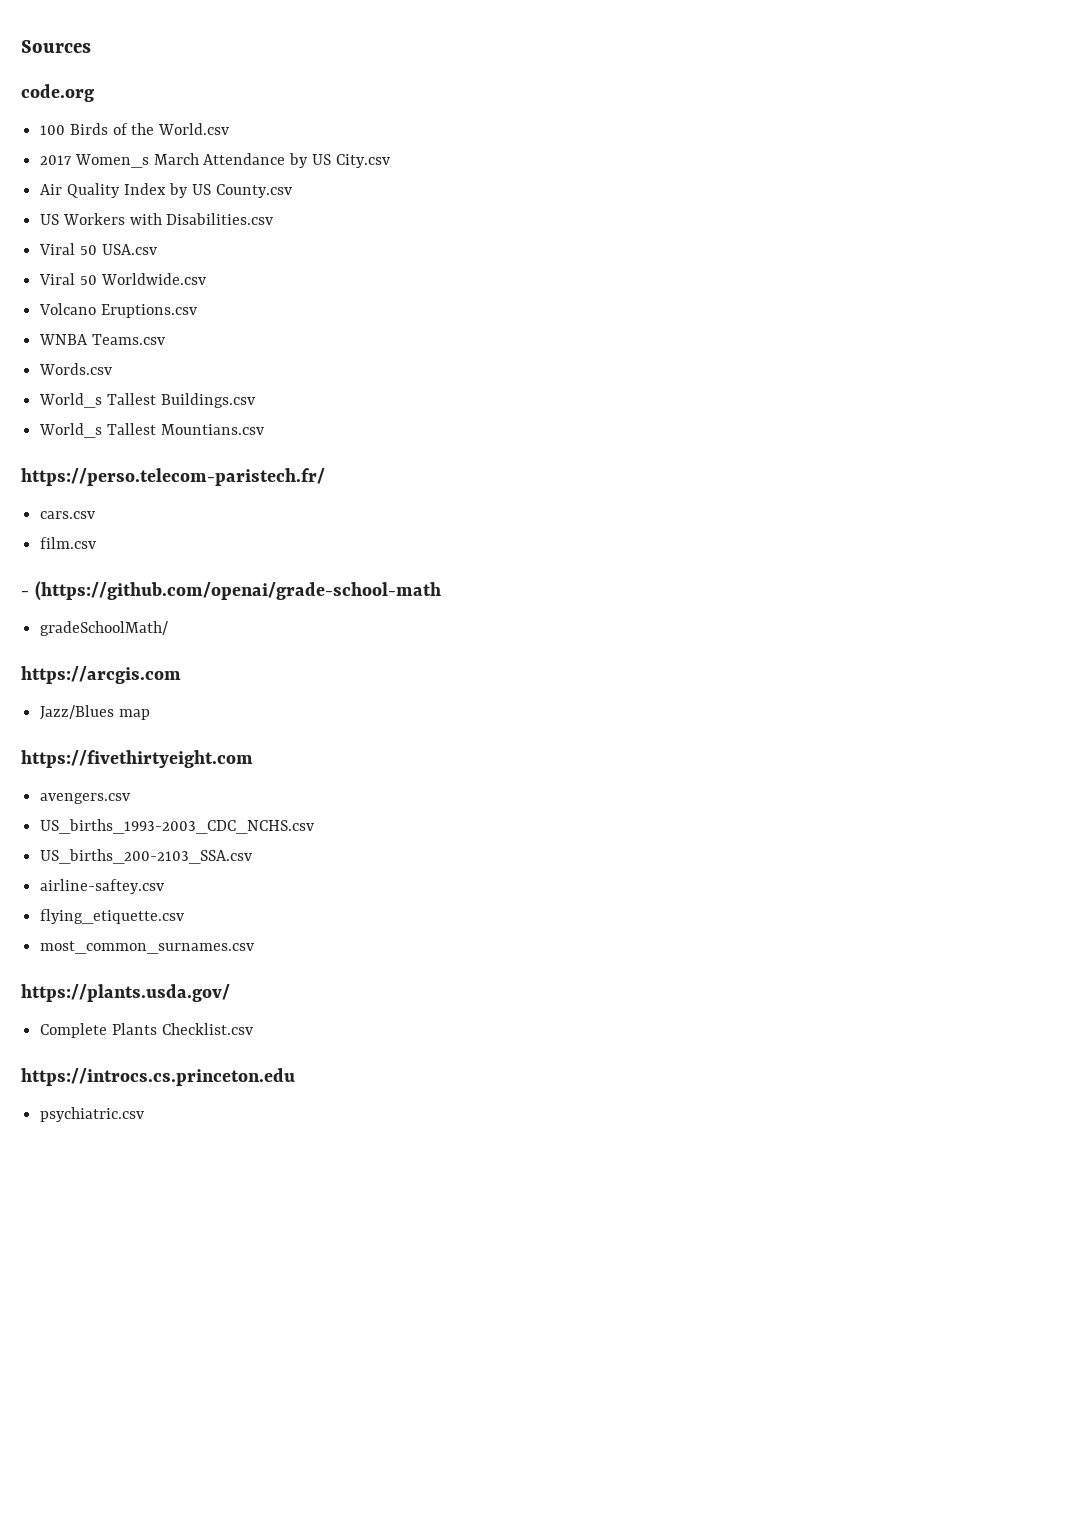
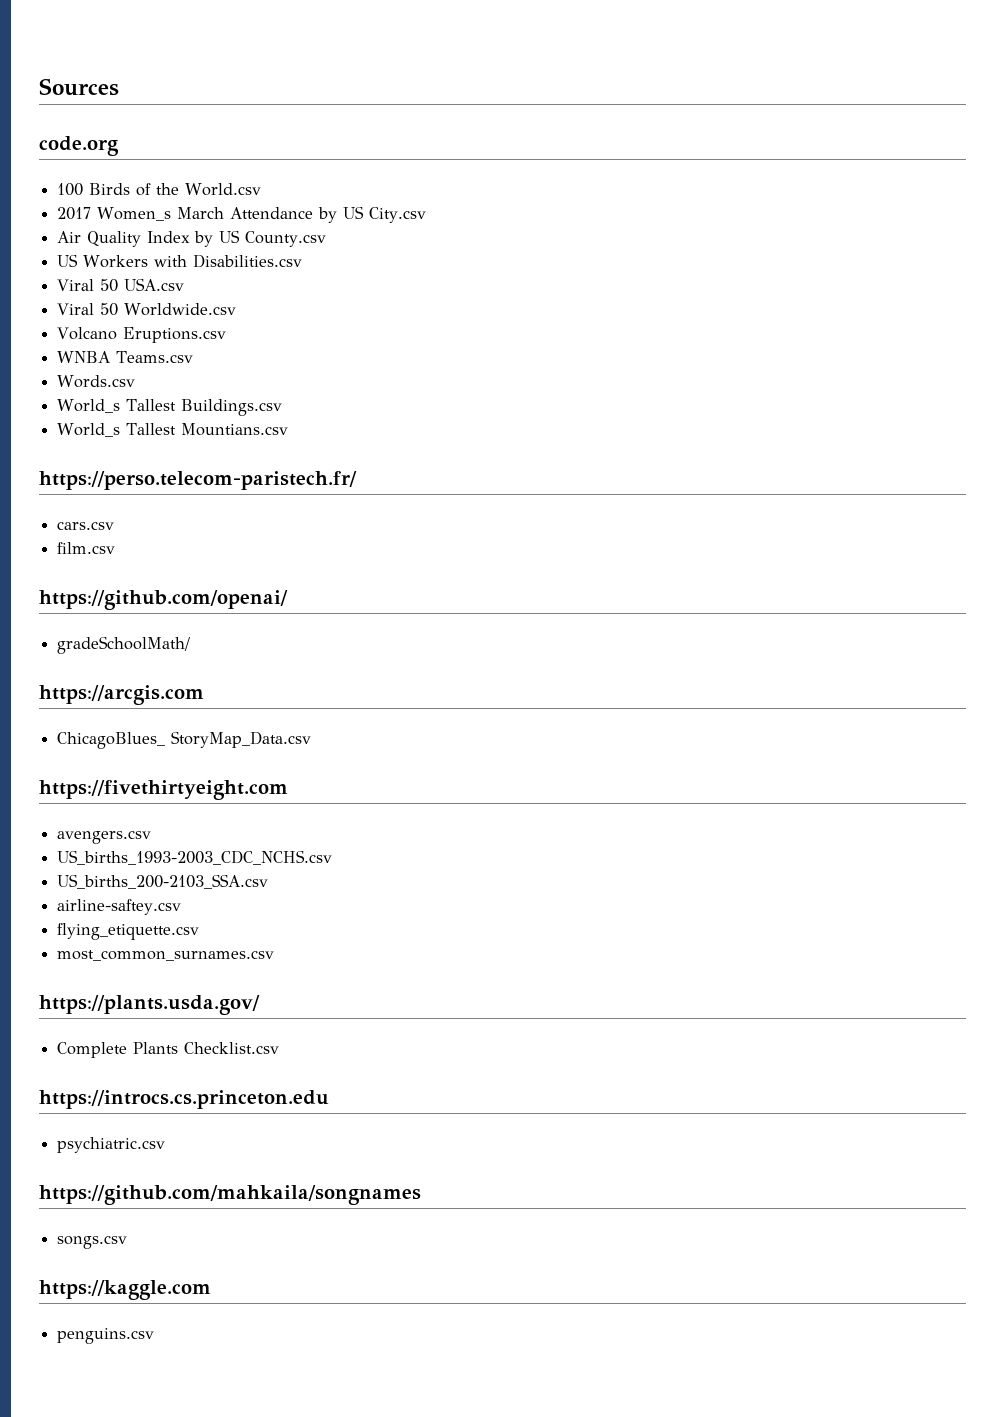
- - (https://github.com/openai/grade-school-math
+ https://github.com/openai/
- Jazz/Blues map
+ ChicagoBlues_ StoryMap_Data.csv
+ https://github.com/mahkaila/songnames
+ songs.csv
+ https://kaggle.com
+ penguins.csv

